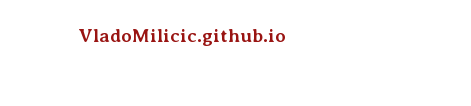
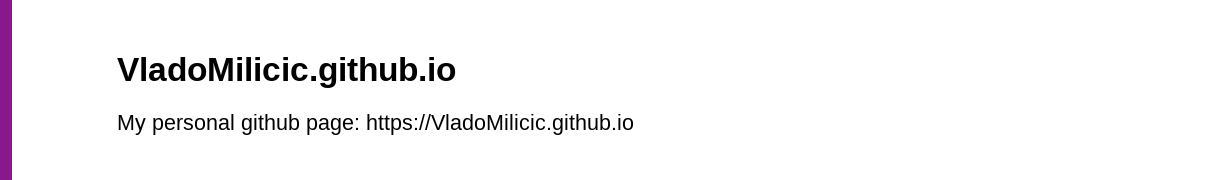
+ My personal github page: https://VladoMilicic.github.io

